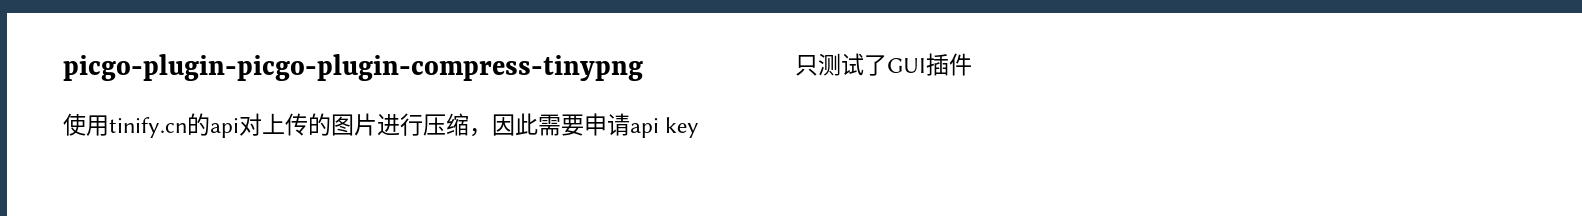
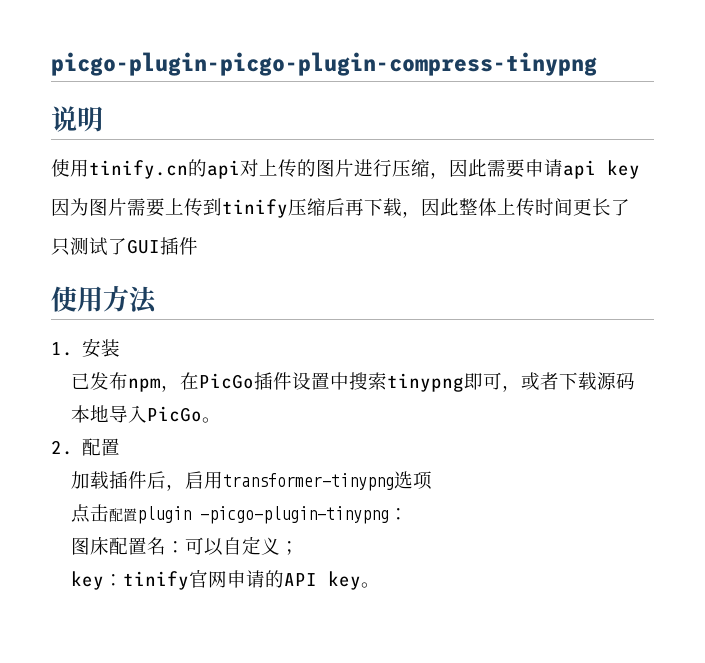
+ 说明
+ 因为图片需要上传到tinify压缩后再下载，因此整体上传时间更长了
  只测试了GUI插件
+ 使用方法
+ 1.安装
+ 已发布npm，在PicGo插件设置中搜索tinypng即可，或者下载源码本地导入PicGo。
+ 2.配置
+ 加载插件后，启用transformer-tinypng选项
+ 点击配置plugin -picgo-plugin-tinypng：
+ 图床配置名：可以自定义；
+ key：tinify官网申请的API key。

